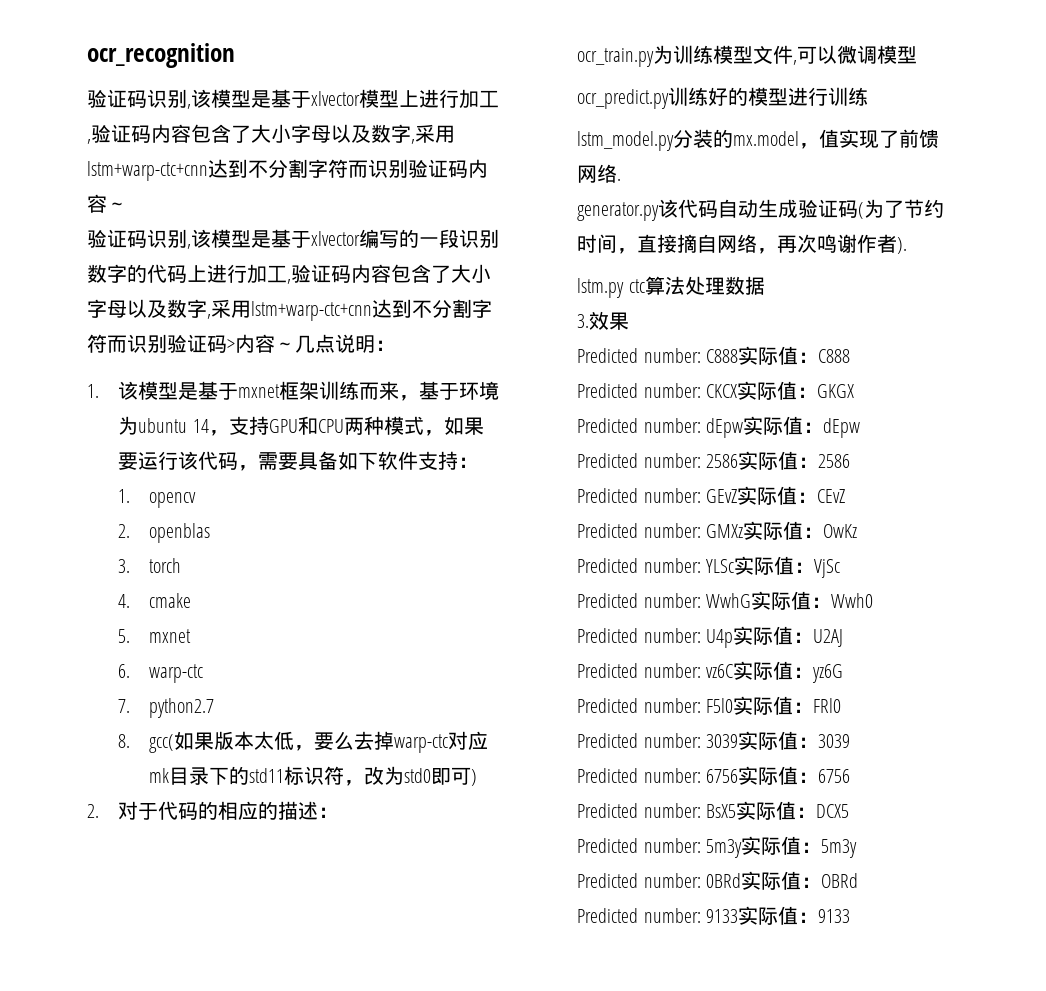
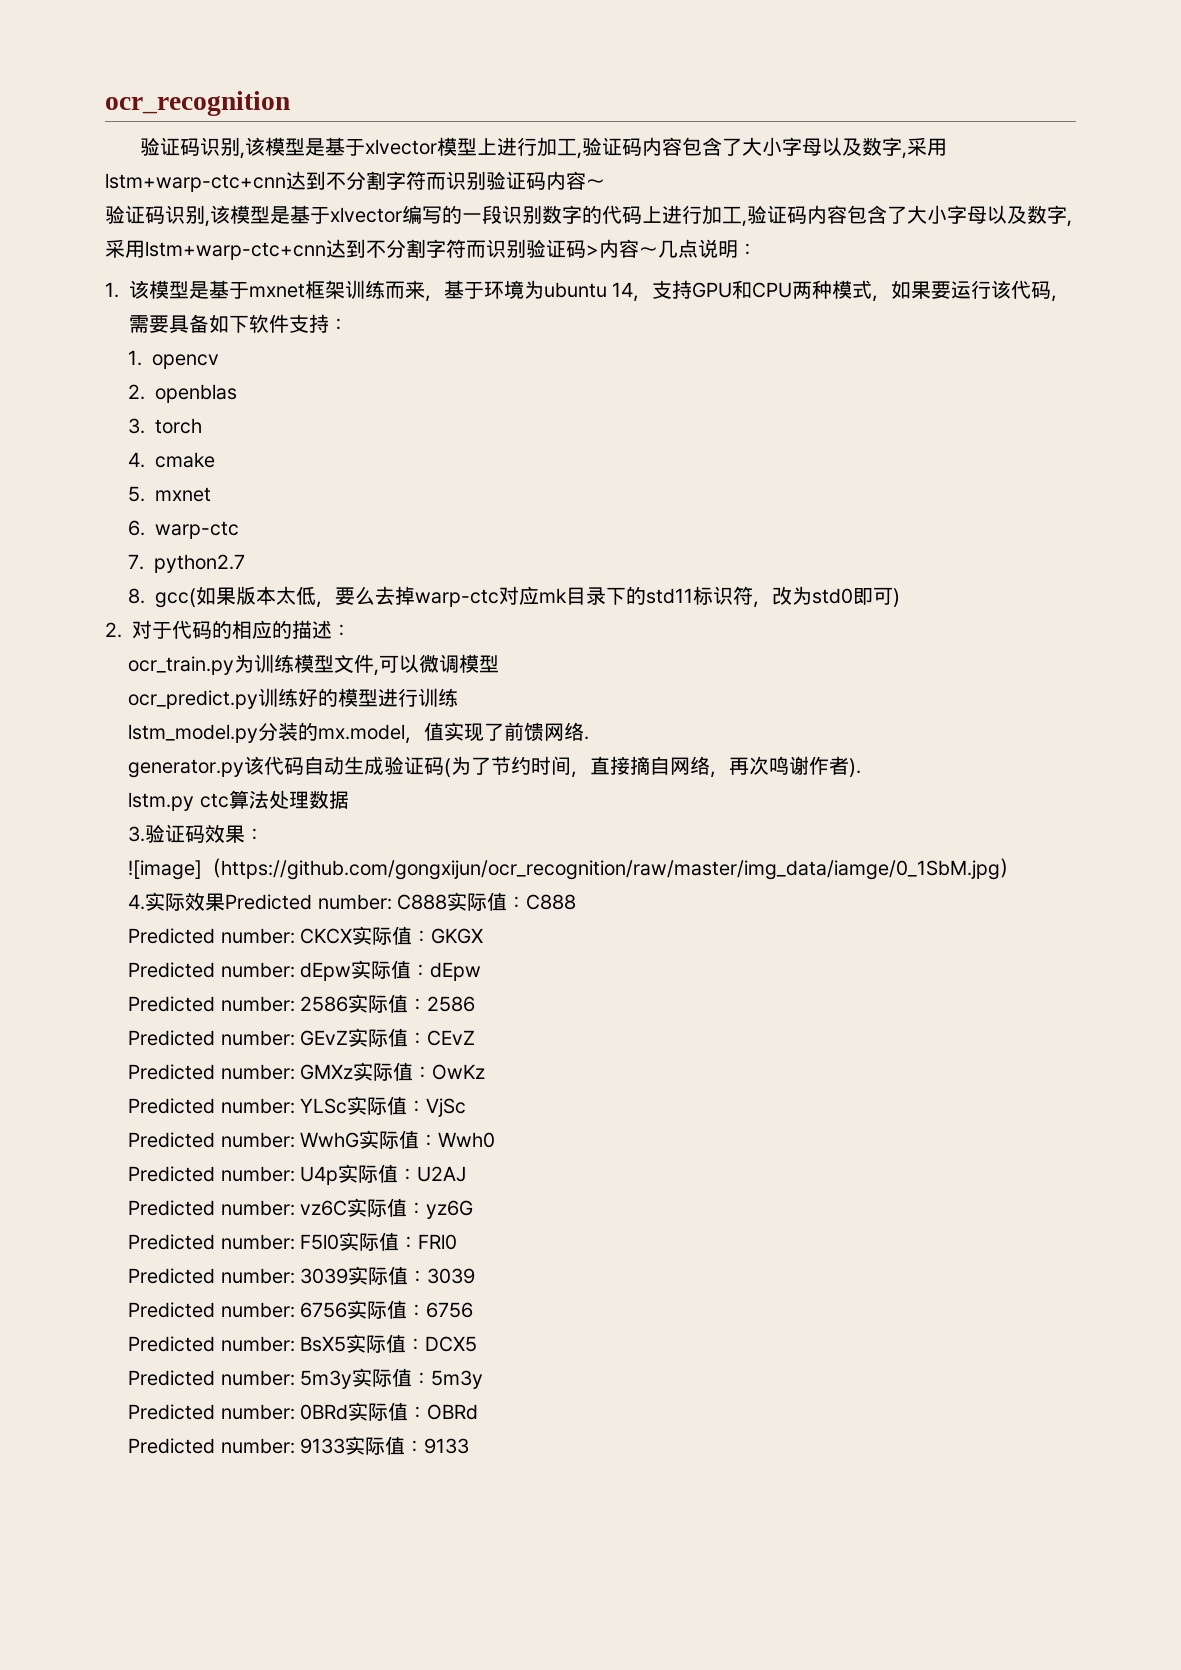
- 3.效果
- Predicted number: C888实际值：C888
+ 3.验证码效果：
+ ![image]（https://github.com/gongxijun/ocr_recognition/raw/master/img_data/iamge/0_1SbM.jpg）
+ 4.实际效果Predicted number: C888实际值：C888

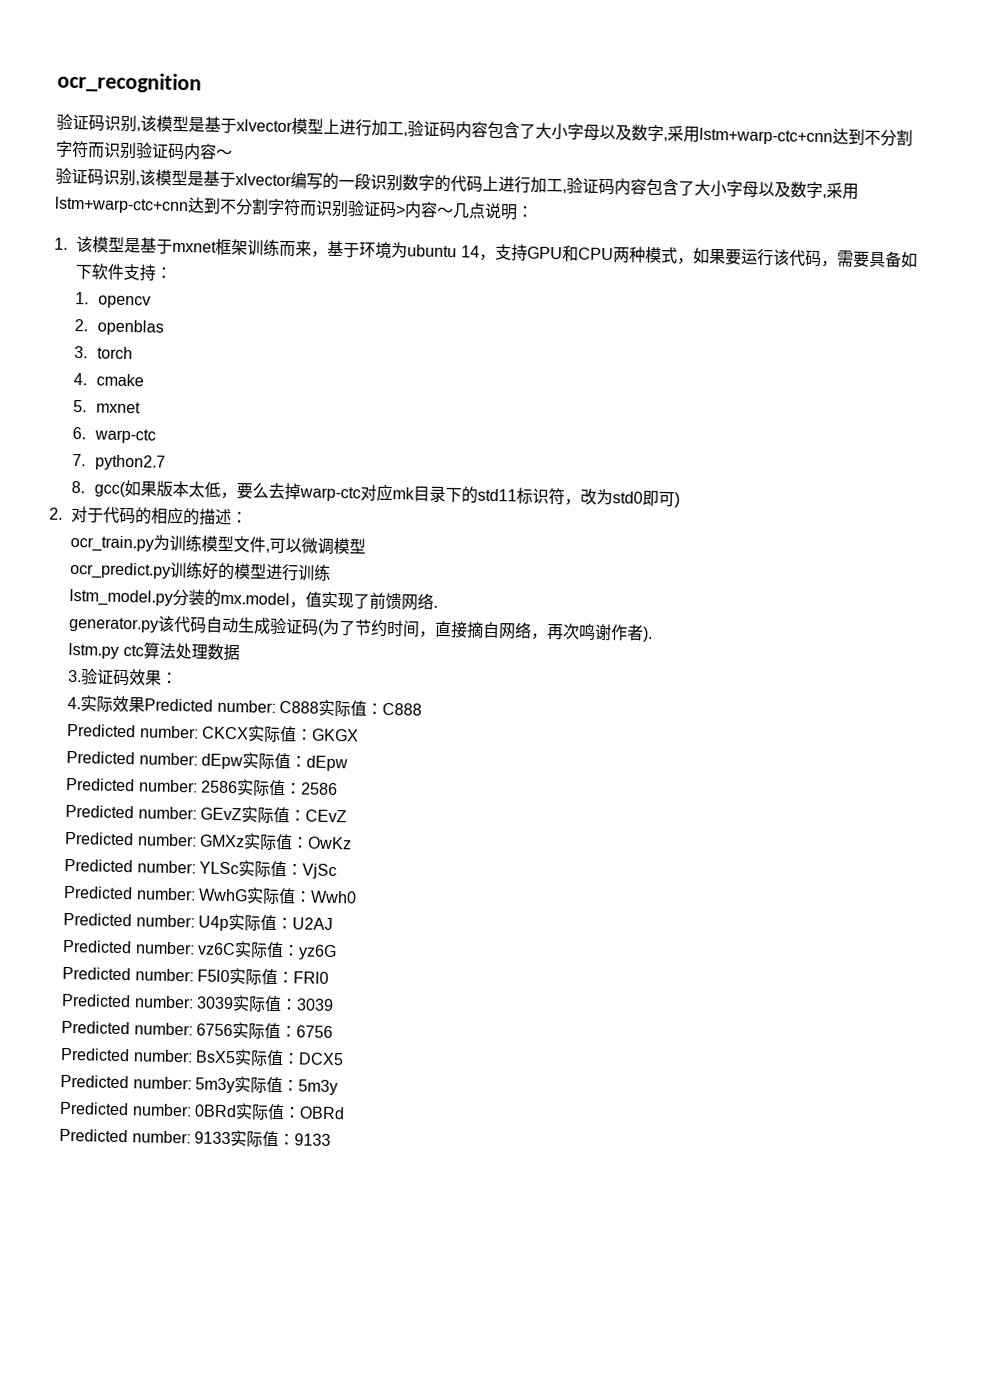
- ![image]（https://github.com/gongxijun/ocr_recognition/raw/master/img_data/iamge/0_1SbM.jpg）

